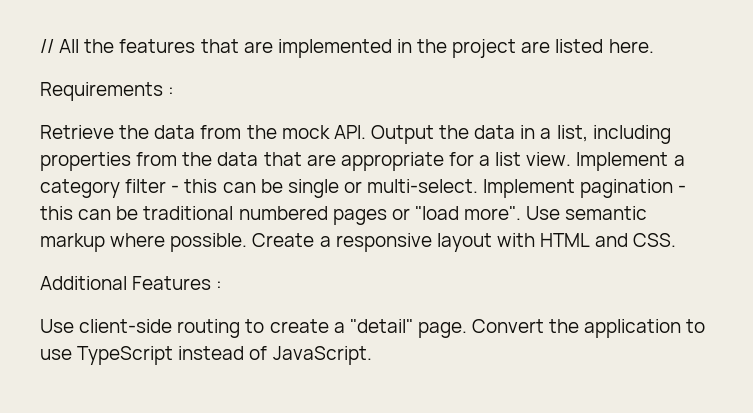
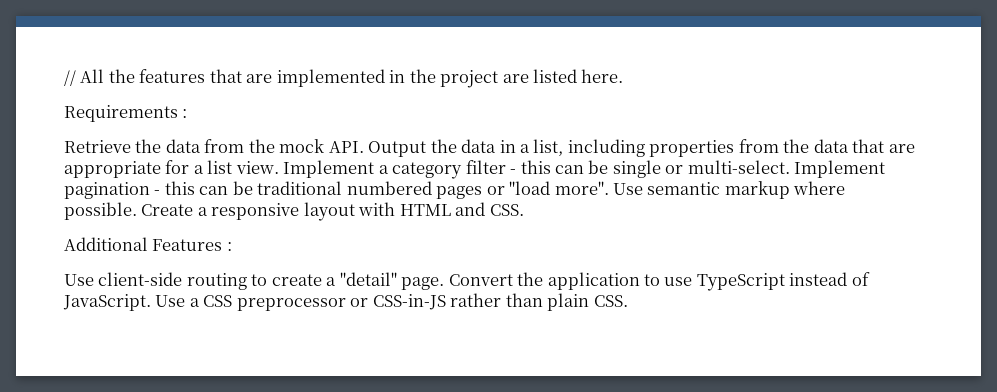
+ Use a CSS preprocessor or CSS-in-JS rather than plain CSS.

